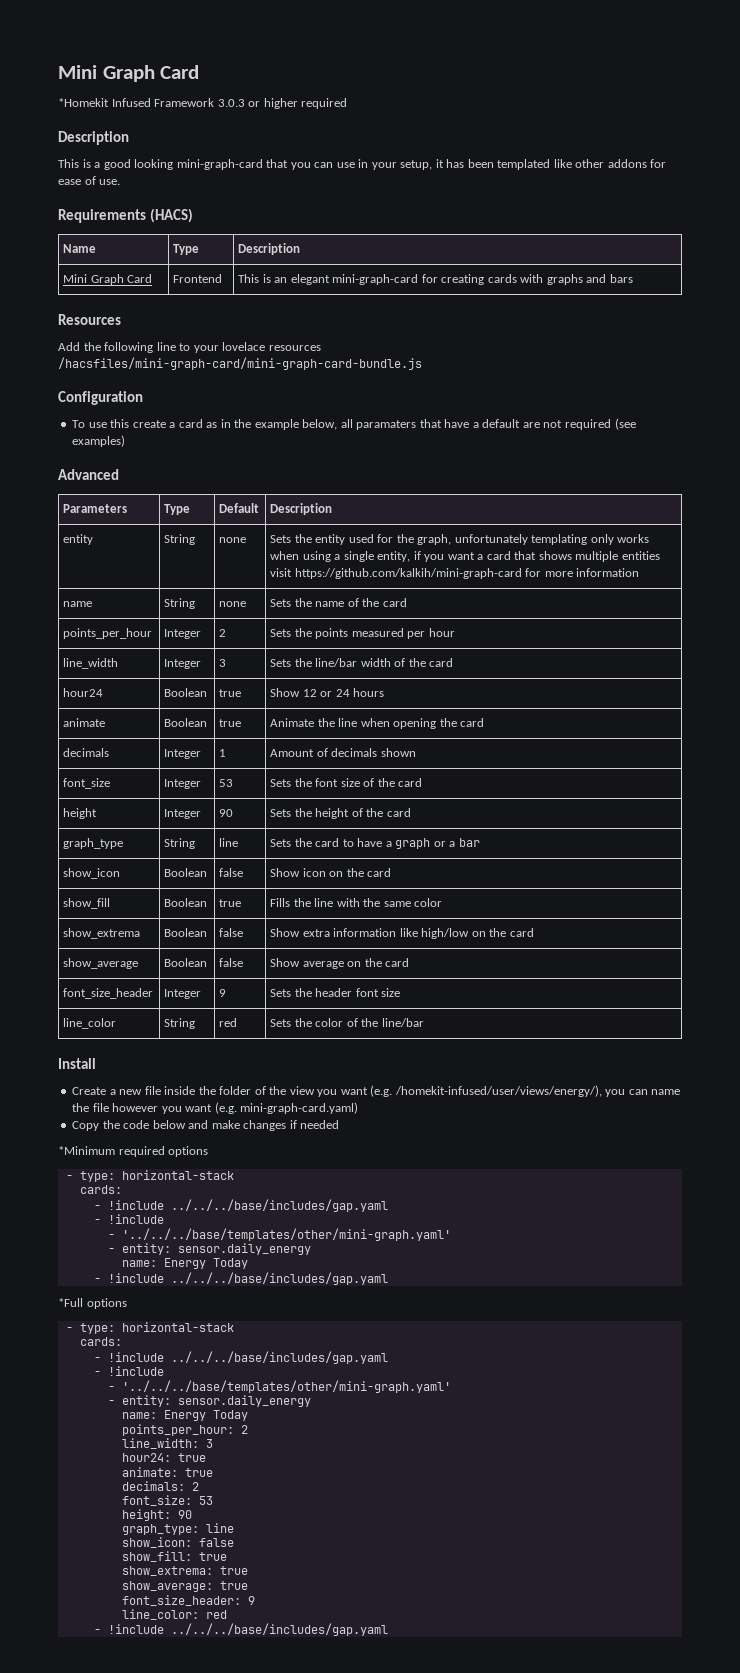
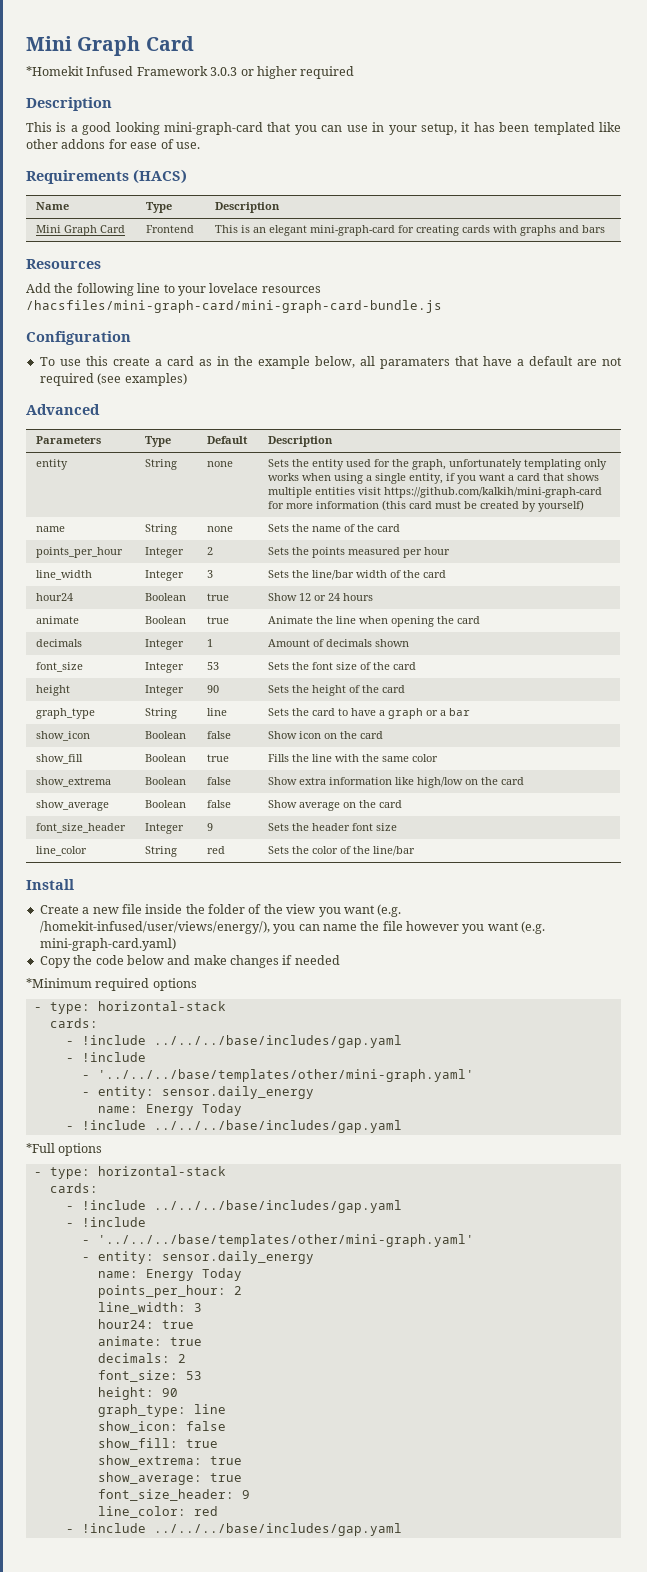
- entity | String | none | Sets the entity used for the graph, unfortunately templating only works when using a single entity, if you want a card that shows multiple entities visit https://github.com/kalkih/mini-graph-card for more information
+ entity | String | none | Sets the entity used for the graph, unfortunately templating only works when using a single entity, if you want a card that shows multiple entities visit https://github.com/kalkih/mini-graph-card for more information (this card must be created by yourself)

